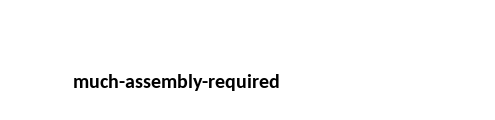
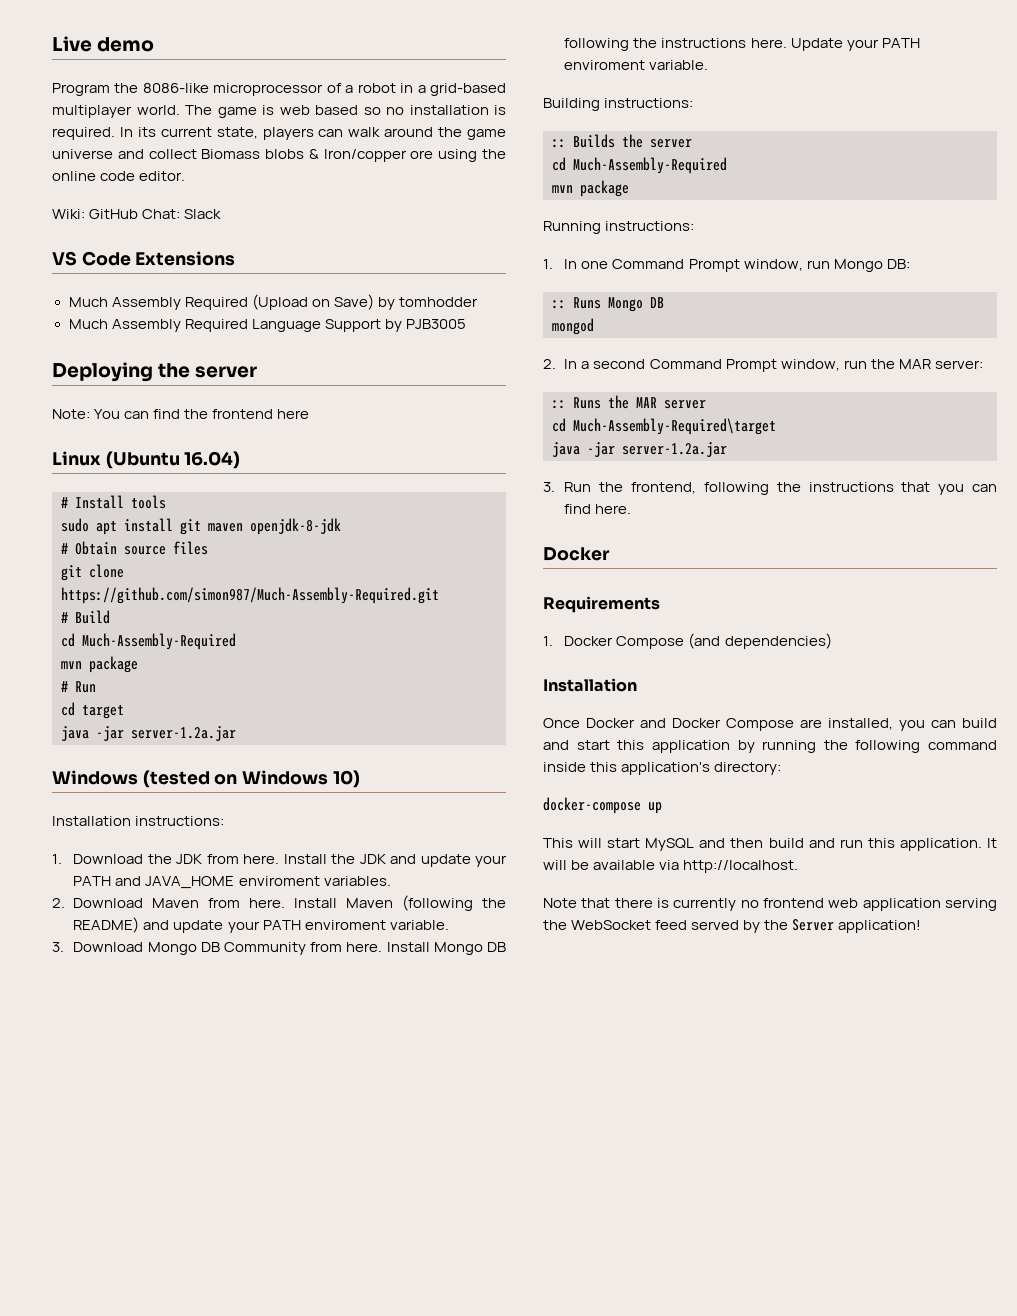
- much-assembly-required
+ Live demo
+ Program the 8086-like microprocessor of a robot in a grid-based multiplayer world. The game is web based so no installation is required. In its current state, players can walk around the game universe and collect Biomass blobs & Iron/copper ore using the online code editor.
+ Wiki: GitHub Chat: Slack
+ VS Code Extensions
+ Much Assembly Required (Upload on Save) by tomhodder
+ Much Assembly Required Language Support by PJB3005
+ Deploying the server
+ Note: You can find the frontend here
+ Linux (Ubuntu 16.04)
+ # Install tools
+ sudo apt install git maven openjdk-8-jdk
+ # Obtain source files
+ git clone https://github.com/simon987/Much-Assembly-Required.git
+ # Build
+ cd Much-Assembly-Required
+ mvn package
+ # Run
+ cd target
+ java -jar server-1.2a.jar
+ Windows (tested on Windows 10)
+ Installation instructions:
+ 1. Download the JDK from here. Install the JDK and update your PATH and JAVA_HOME enviroment variables.
+ 2. Download Maven from here. Install Maven (following the README) and update your PATH enviroment variable.
+ 3. Download Mongo DB Community from here. Install Mongo DB following the instructions here. Update your PATH enviroment variable.
+ Building instructions:
+ :: Builds the server
+ cd Much-Assembly-Required
+ mvn package
+ Running instructions:
+ 1. In one Command Prompt window, run Mongo DB:
+ :: Runs Mongo DB
+ mongod
+ 2. In a second Command Prompt window, run the MAR server:
+ :: Runs the MAR server
+ cd Much-Assembly-Required\target
+ java -jar server-1.2a.jar
+ 3. Run the frontend, following the instructions that you can find here.
+ Docker
+ Requirements
+ 1. Docker Compose (and dependencies)
+ Installation
+ Once Docker and Docker Compose are installed, you can build and start this application by running the following command inside this application's directory:
+ docker-compose up
+ This will start MySQL and then build and run this application. It will be available via http://localhost.
+ Note that there is currently no frontend web application serving the WebSocket feed served by the Server application!

